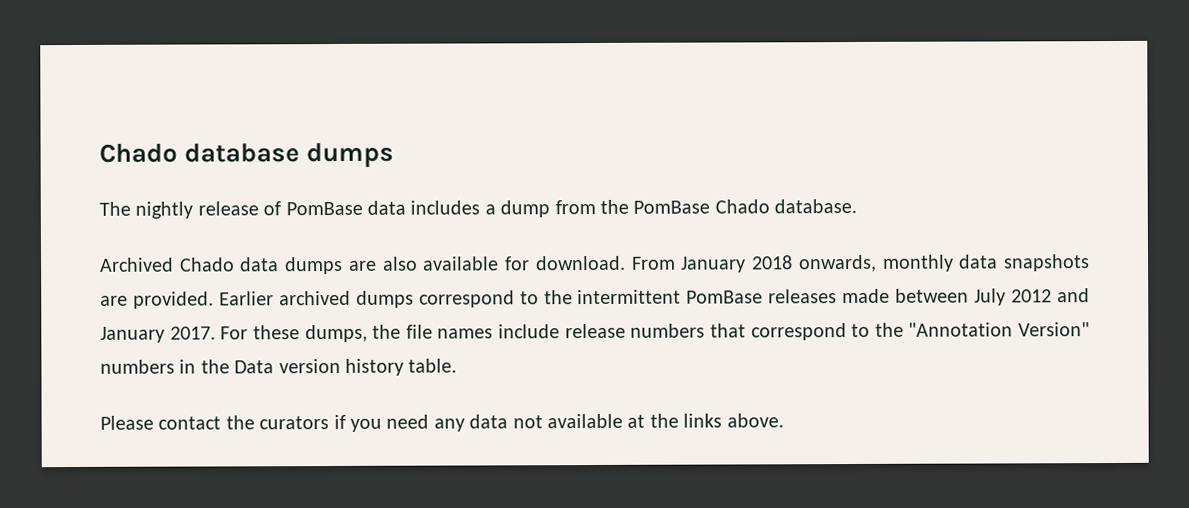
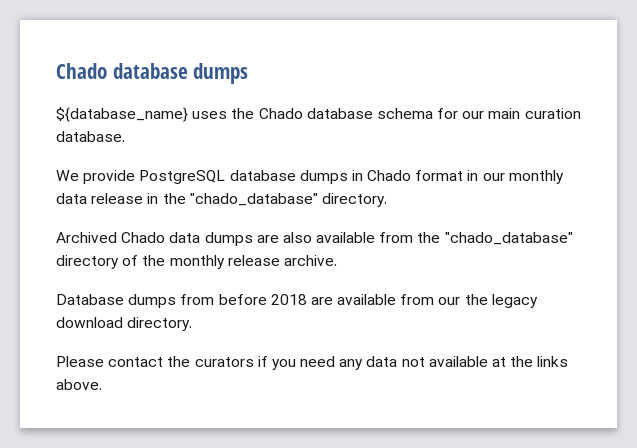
- The nightly release of PomBase data includes a dump from the PomBase Chado database.
+ ${database_name} uses the Chado database schema for our main curation database.
+ We provide PostgreSQL database dumps in Chado format in our monthly data release in the "chado_database" directory.
- Archived Chado data dumps are also available for download. From January 2018 onwards, monthly data snapshots are provided. Earlier archived dumps correspond to the intermittent PomBase releases made between July 2012 and January 2017. For these dumps, the file names include release numbers that correspond to the "Annotation Version" numbers in the Data version history table.
+ Archived Chado data dumps are also available from the "chado_database" directory of the monthly release archive.
+ Database dumps from before 2018 are available from our the legacy download directory.

